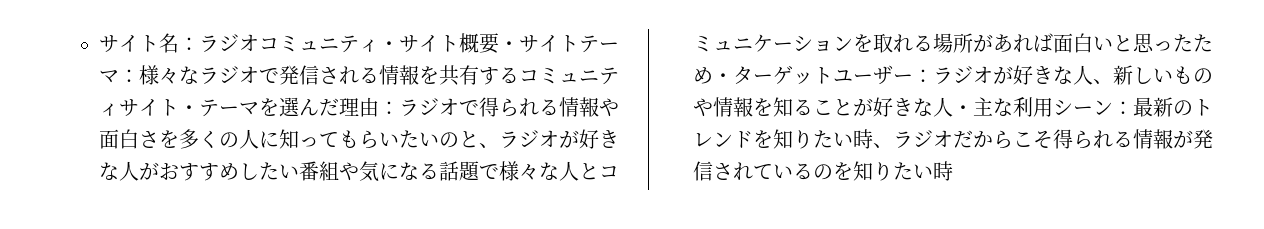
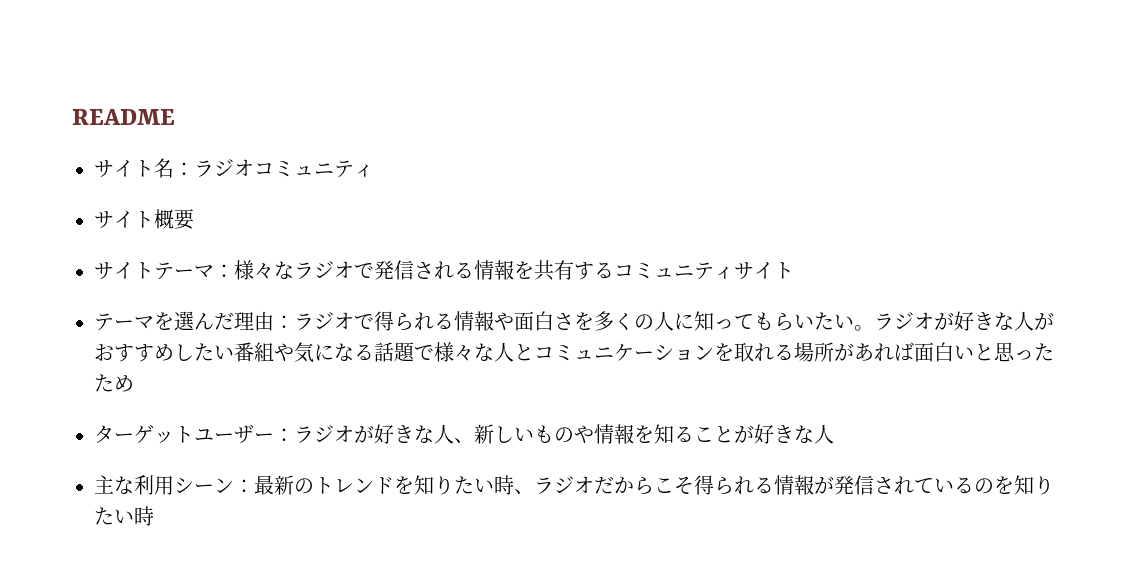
+ README
- ラジオコミュニティ・サイト概要・サイトテーマ：
+ ラジオコミュニティ
+ サイト概要
+ サイトテーマ：
- 様々なラジオで発信される情報を共有するコミュニティサイト・テーマを選んだ理由：
+ 様々なラジオで発信される情報を共有するコミュニティサイト
+ テーマを選んだ理由：
- ラジオで得られる情報や面白さを多くの人に知ってもらいたいのと、ラジオが好きな人がおすすめしたい番組や気になる話題で様々な人とコミュニケーションを取れる場所があれば面白いと思ったため・ターゲットユーザー：
+ ラジオで得られる情報や面白さを多くの人に知ってもらいたい。ラジオが好きな人がおすすめしたい番組や気になる話題で様々な人とコミュニケーションを取れる場所があれば面白いと思ったため
+ ターゲットユーザー：
- ラジオが好きな人、新しいものや情報を知ることが好きな人・主な利用シーン：
+ ラジオが好きな人、新しいものや情報を知ることが好きな人
+ 主な利用シーン：

